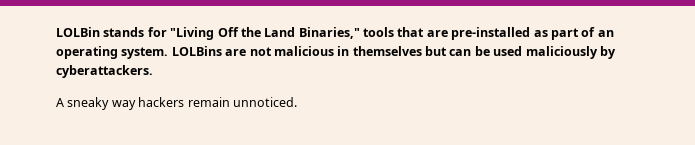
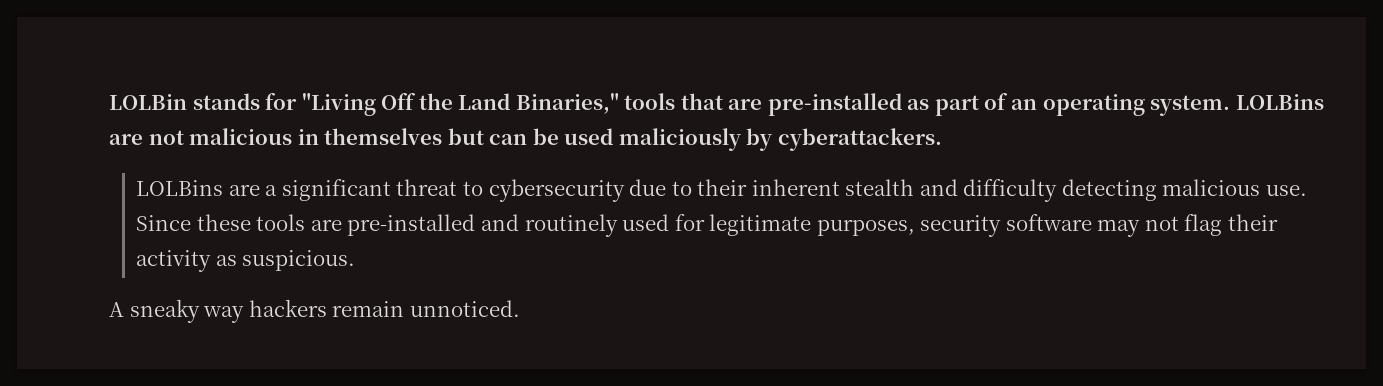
+ LOLBins are a significant threat to cybersecurity due to their inherent stealth and difficulty detecting malicious use. Since these tools are pre-installed and routinely used for legitimate purposes, security software may not flag their activity as suspicious.

